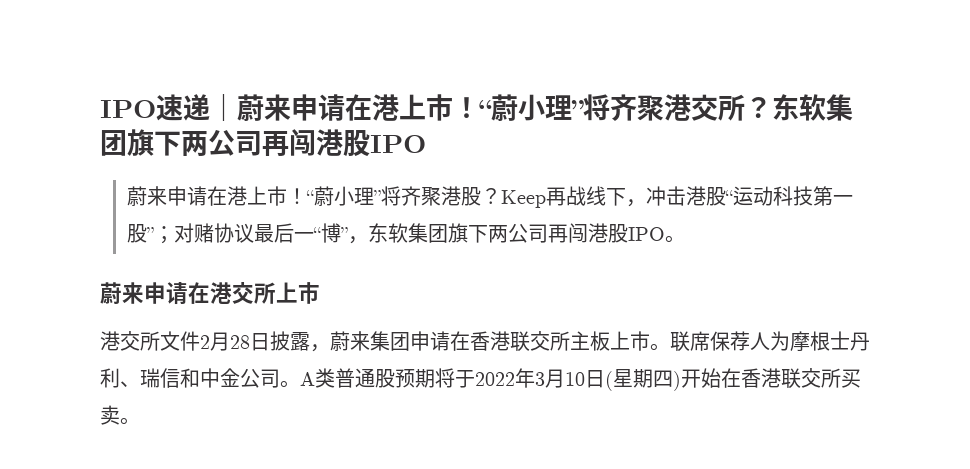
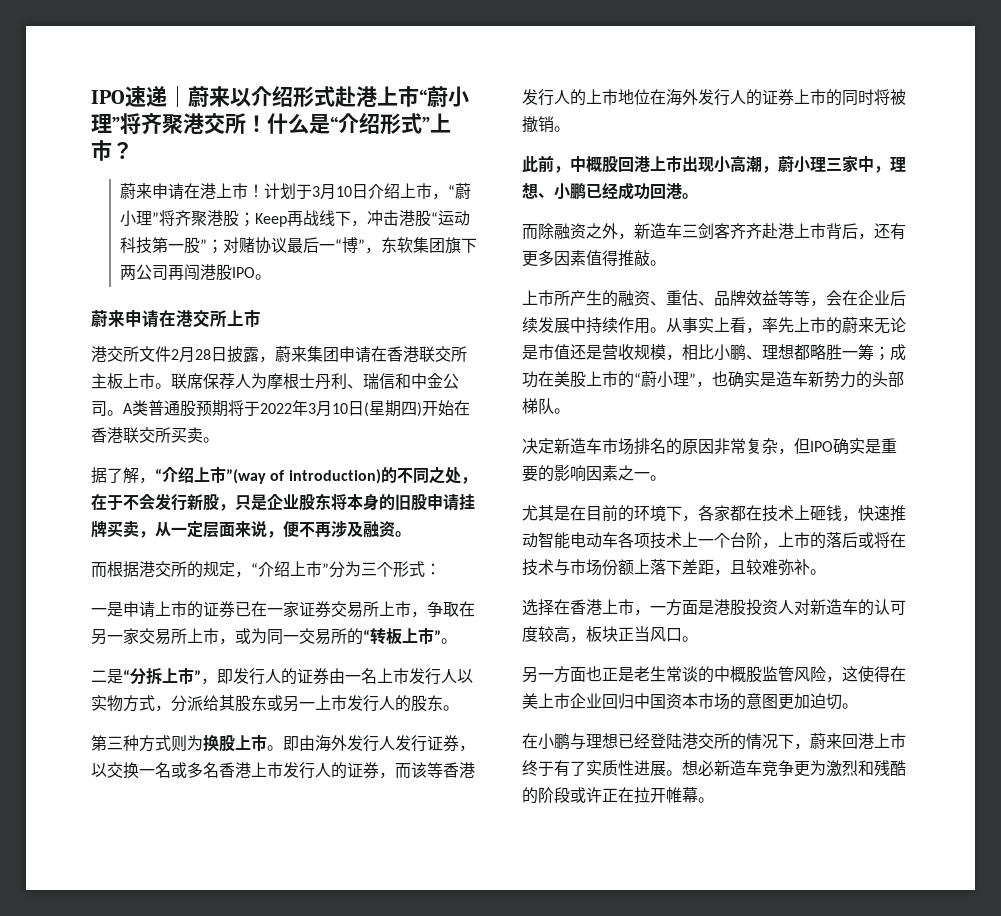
- IPO速递｜蔚来申请在港上市！“蔚小理”将齐聚港交所？东软集团旗下两公司再闯港股IPO
- 蔚来申请在港上市！“蔚小理”将齐聚港股？Keep再战线下，冲击港股“运动科技第一股”；对赌协议最后一“博”，东软集团旗下两公司再闯港股IPO。
+ IPO速递｜蔚来以介绍形式赴港上市“蔚小理”将齐聚港交所！什么是“介绍形式”上市？
+ 蔚来申请在港上市！计划于3月10日介绍上市，“蔚小理”将齐聚港股；Keep再战线下，冲击港股“运动科技第一股”；对赌协议最后一“博”，东软集团旗下两公司再闯港股IPO。
+ 据了解，“介绍上市”(way of introduction)的不同之处，在于不会发行新股，只是企业股东将本身的旧股申请挂牌买卖，从一定层面来说，便不再涉及融资。
+ 而根据港交所的规定，“介绍上市”分为三个形式：
+ 一是申请上市的证券已在一家证券交易所上市，争取在另一家交易所上市，或为同一交易所的“转板上市”。
+ 二是“分拆上市”，即发行人的证券由一名上市发行人以实物方式，分派给其股东或另一上市发行人的股东。
+ 第三种方式则为换股上市。即由海外发行人发行证券，以交换一名或多名香港上市发行人的证券，而该等香港发行人的上市地位在海外发行人的证券上市的同时将被撤销。
+ 此前，中概股回港上市出现小高潮，蔚小理三家中，理想、小鹏已经成功回港。
+ 而除融资之外，新造车三剑客齐齐赴港上市背后，还有更多因素值得推敲。
+ 上市所产生的融资、重估、品牌效益等等，会在企业后续发展中持续作用。从事实上看，率先上市的蔚来无论是市值还是营收规模，相比小鹏、理想都略胜一筹；成功在美股上市的“蔚小理”，也确实是造车新势力的头部梯队。
+ 决定新造车市场排名的原因非常复杂，但IPO确实是重要的影响因素之一。
+ 尤其是在目前的环境下，各家都在技术上砸钱，快速推动智能电动车各项技术上一个台阶，上市的落后或将在技术与市场份额上落下差距，且较难弥补。
+ 选择在香港上市，一方面是港股投资人对新造车的认可度较高，板块正当风口。
+ 另一方面也正是老生常谈的中概股监管风险，这使得在美上市企业回归中国资本市场的意图更加迫切。
+ 在小鹏与理想已经登陆港交所的情况下，蔚来回港上市终于有了实质性进展。想必新造车竞争更为激烈和残酷的阶段或许正在拉开帷幕。

